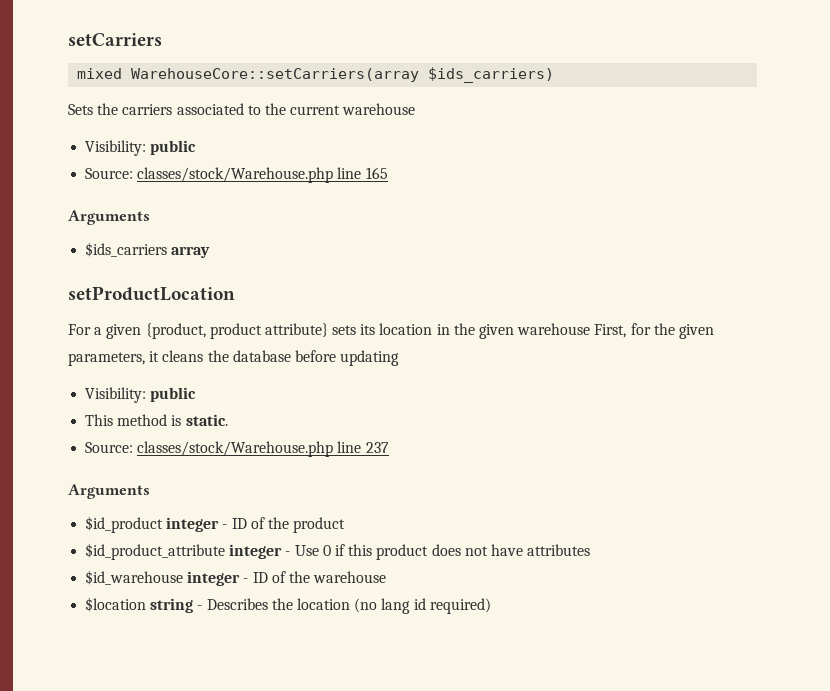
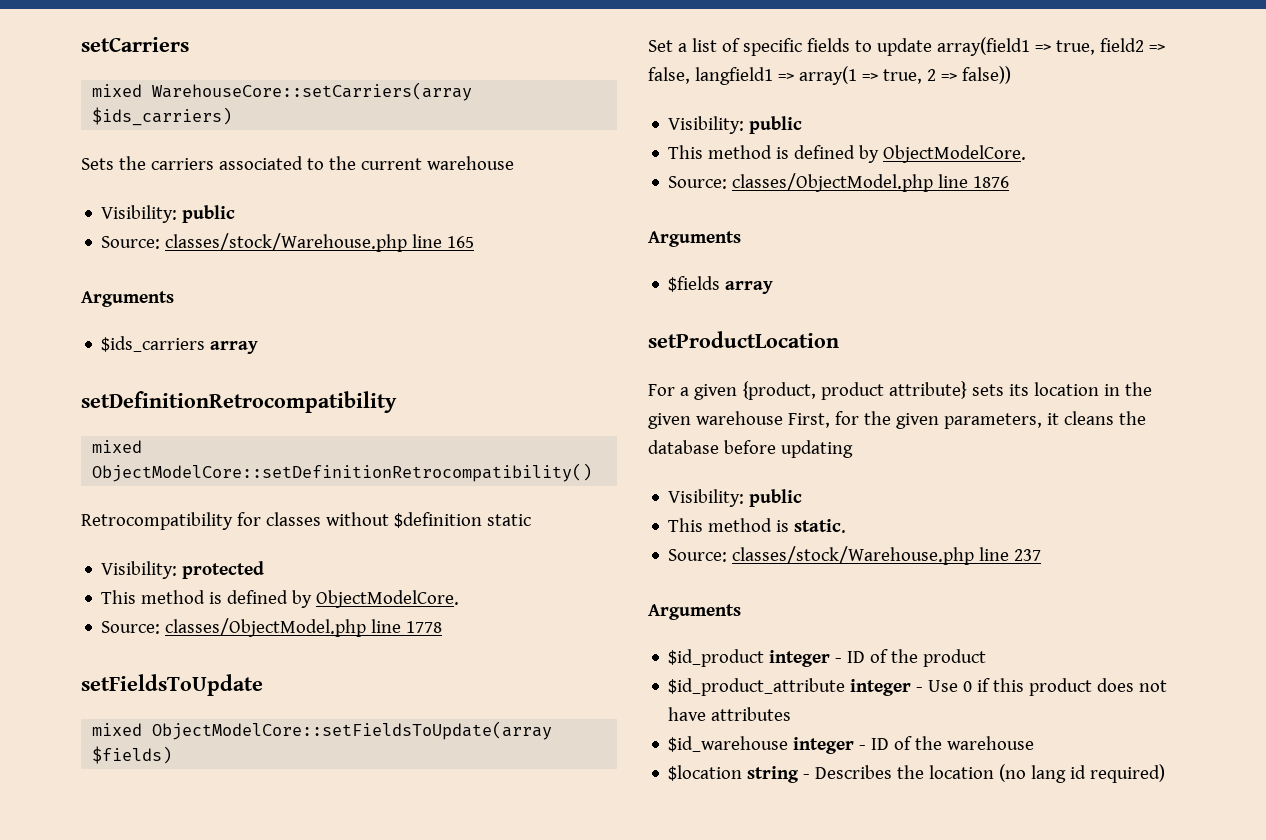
+ setDefinitionRetrocompatibility
+ mixed ObjectModelCore::setDefinitionRetrocompatibility()
+ Retrocompatibility for classes without $definition static
+ Visibility: protected
+ This method is defined by ObjectModelCore.
+ Source: classes/ObjectModel.php line 1778
+ setFieldsToUpdate
+ mixed ObjectModelCore::setFieldsToUpdate(array $fields)
+ Set a list of specific fields to update array(field1 => true, field2 => false, langfield1 => array(1 => true, 2 => false))
+ Visibility: public
+ This method is defined by ObjectModelCore.
+ Source: classes/ObjectModel.php line 1876
+ Arguments
+ $fields array

